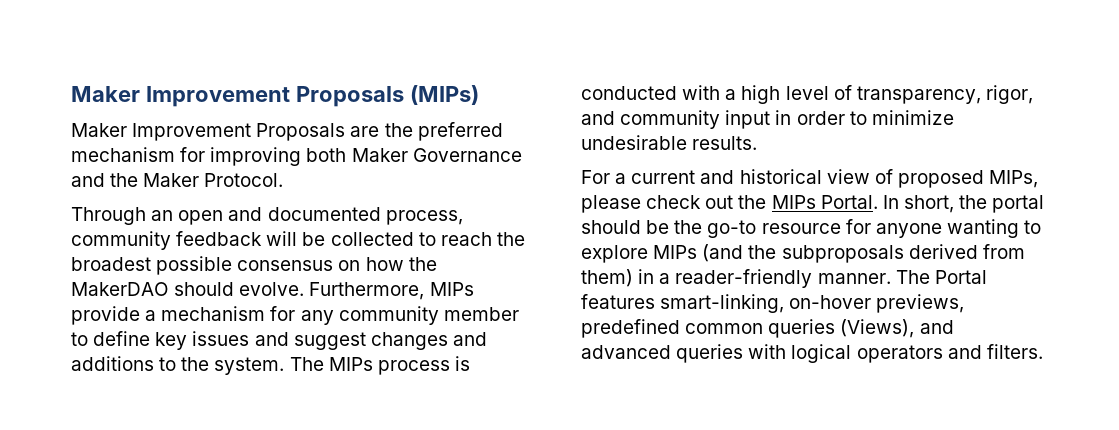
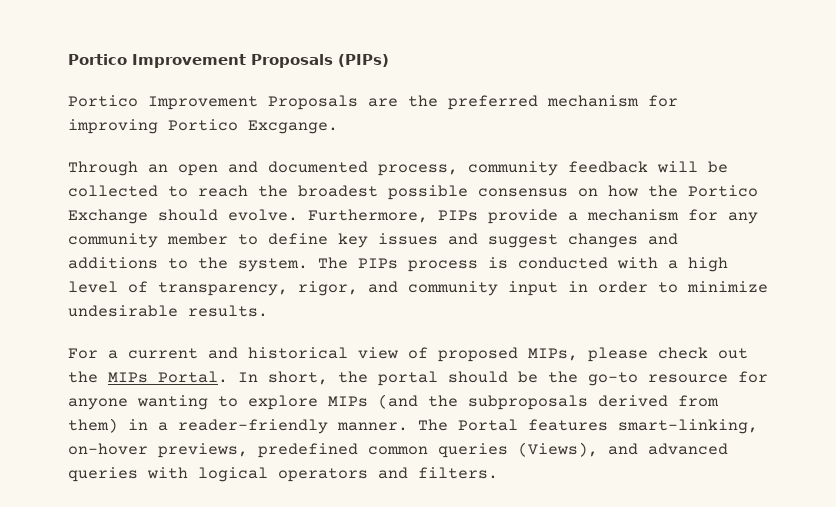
- Maker Improvement Proposals (MIPs)
- Maker Improvement Proposals are the preferred mechanism for improving both Maker Governance and the Maker Protocol.
+ Portico Improvement Proposals (PIPs)
+ Portico Improvement Proposals are the preferred mechanism for improving Portico Excgange.
- Through an open and documented process, community feedback will be collected to reach the broadest possible consensus on how the MakerDAO should evolve.
+ Through an open and documented process, community feedback will be collected to reach the broadest possible consensus on how the Portico Exchange should evolve.
- Furthermore, MIPs provide a mechanism for any community member to define key issues and suggest changes and additions to the system.
+ Furthermore, PIPs provide a mechanism for any community member to define key issues and suggest changes and additions to the system.
- The MIPs process is conducted with a high level of transparency, rigor, and community input in order to minimize undesirable results.
+ The PIPs process is conducted with a high level of transparency, rigor, and community input in order to minimize undesirable results.

